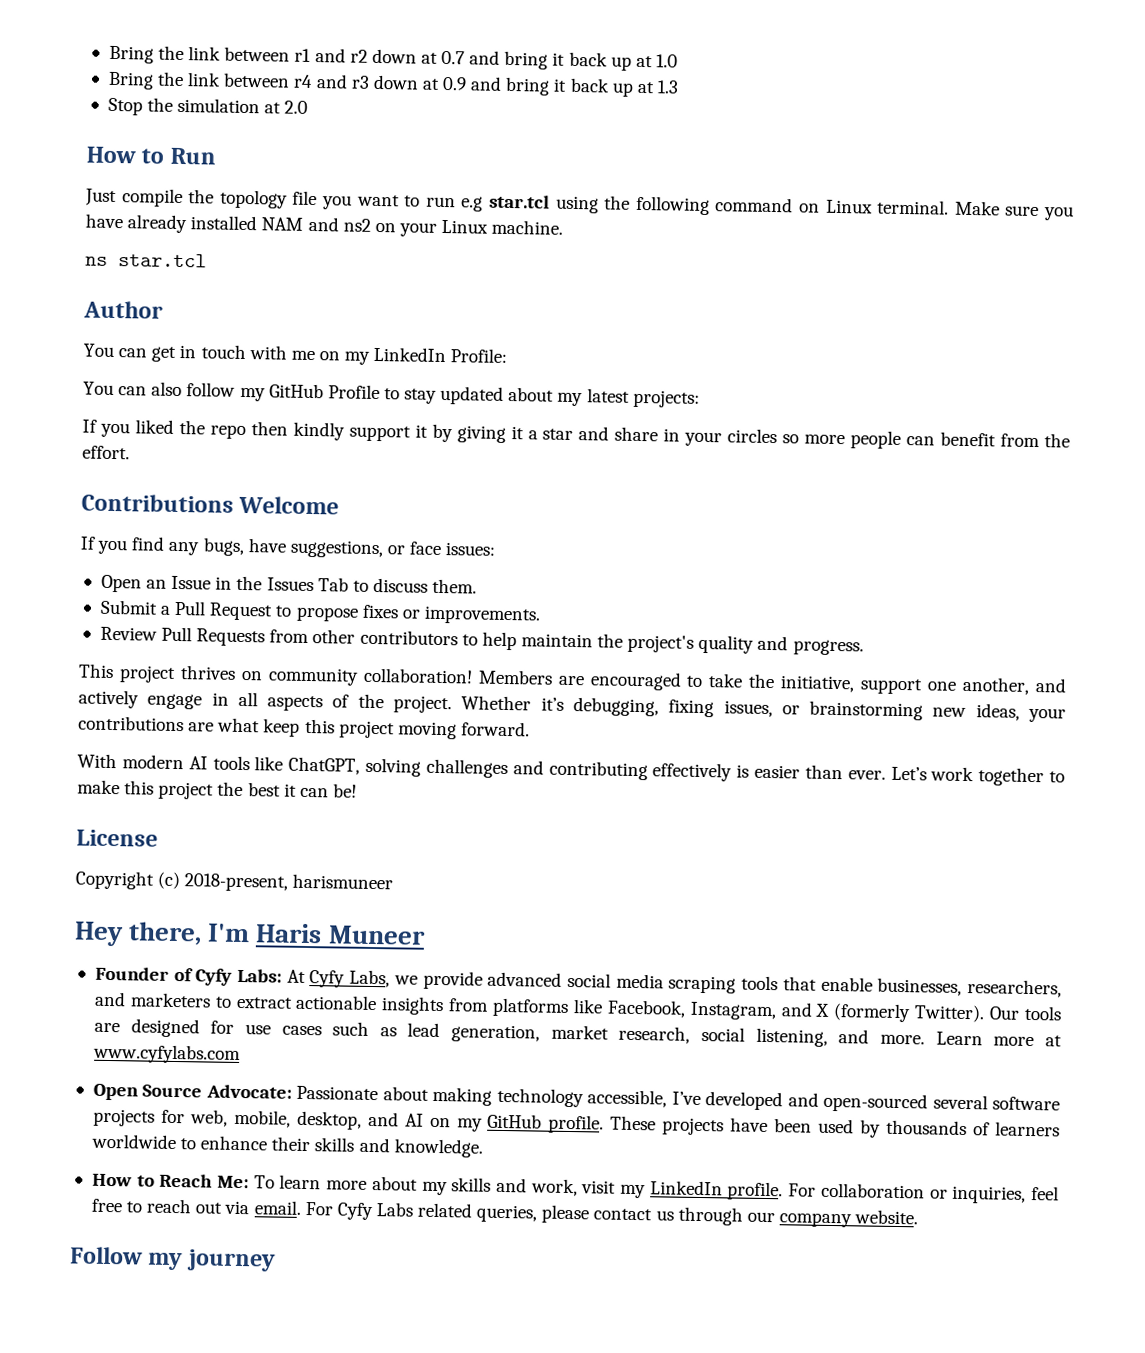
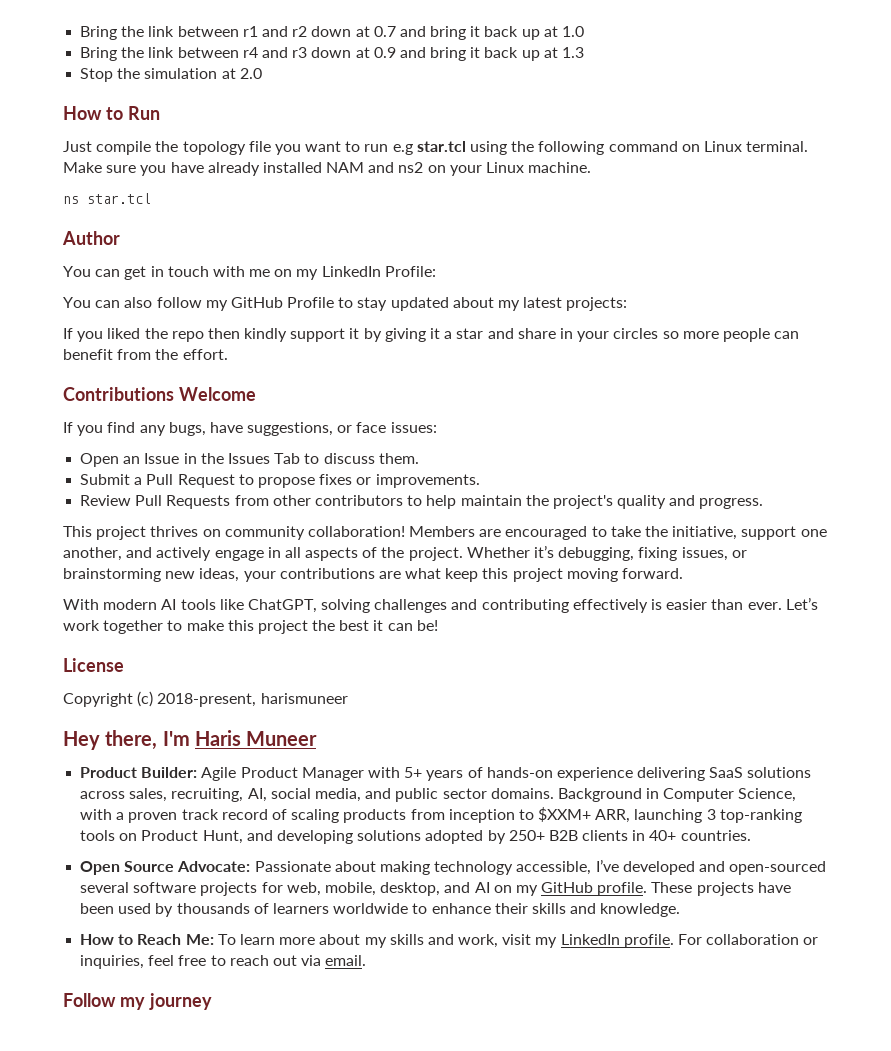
- Founder of Cyfy Labs: At Cyfy Labs, we provide advanced social media scraping tools that enable businesses, researchers, and marketers to extract actionable insights from platforms like Facebook, Instagram, and X (formerly Twitter). Our tools are designed for use cases such as lead generation, market research, social listening, and more. Learn more at www.cyfylabs.com
+ Product Builder: Agile Product Manager with 5+ years of hands-on experience delivering SaaS solutions across sales, recruiting, AI, social media, and public sector domains. Background in Computer Science, with a proven track record of scaling products from inception to $XXM+ ARR, launching 3 top-ranking tools on Product Hunt, and developing solutions adopted by 250+ B2B clients in 40+ countries.
- For Cyfy Labs related queries, please contact us through our company website.

